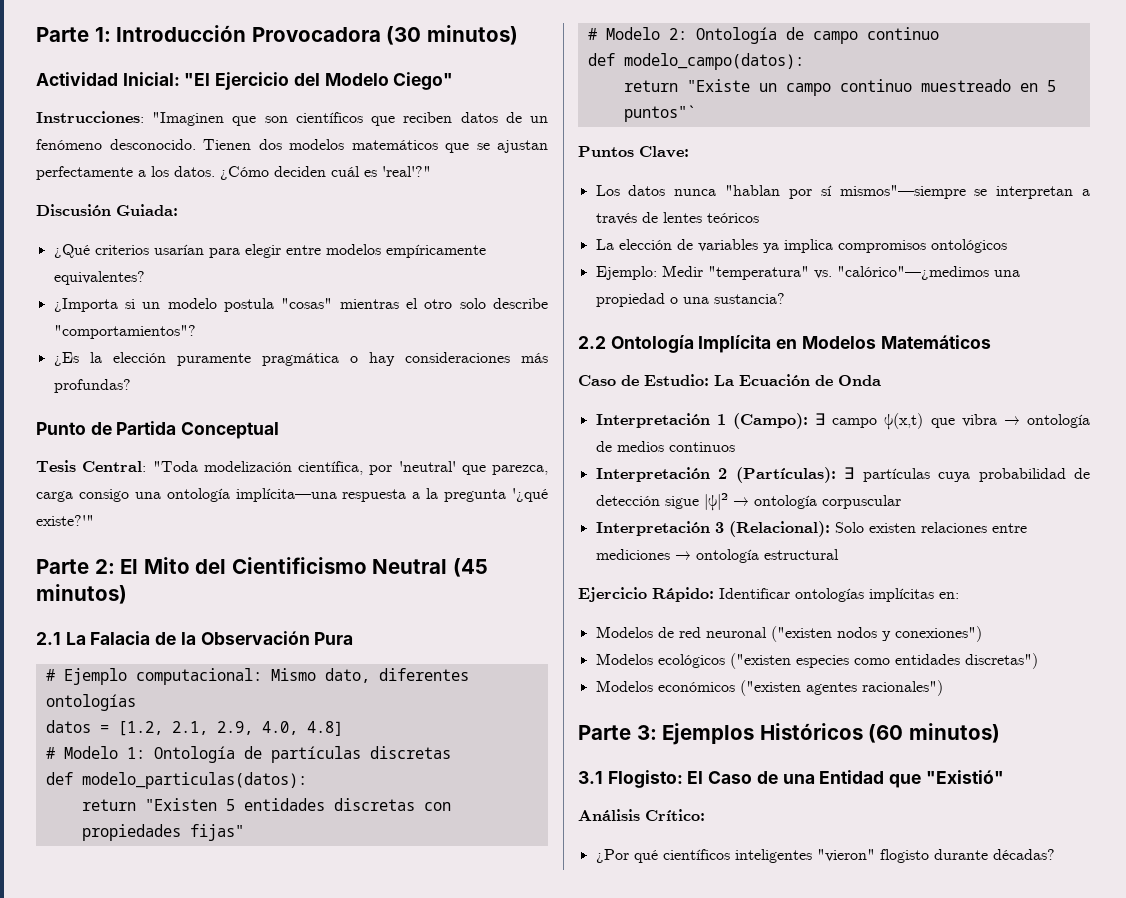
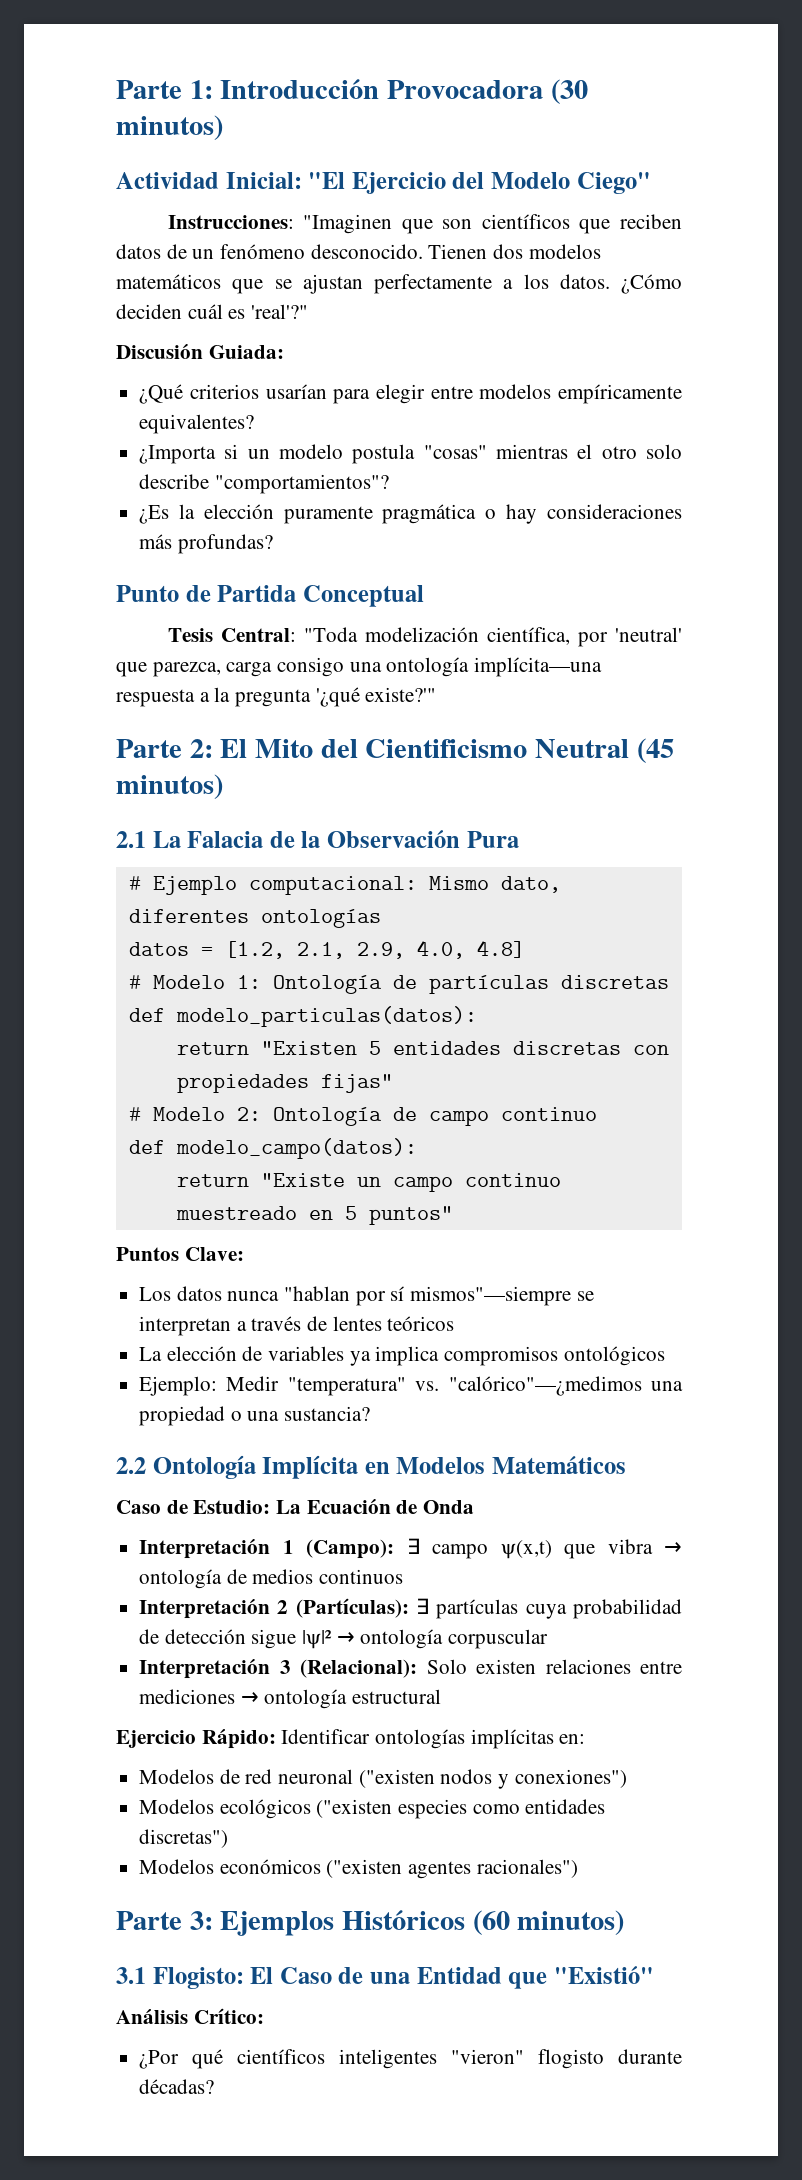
- return "Existe un campo continuo muestreado en 5 puntos"`
+ return "Existe un campo continuo muestreado en 5 puntos"

